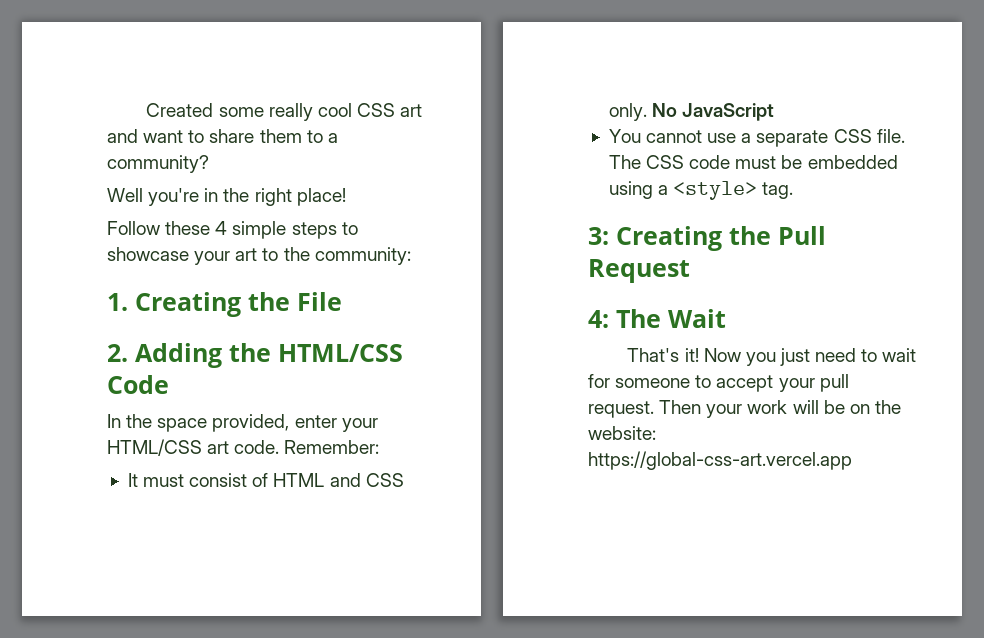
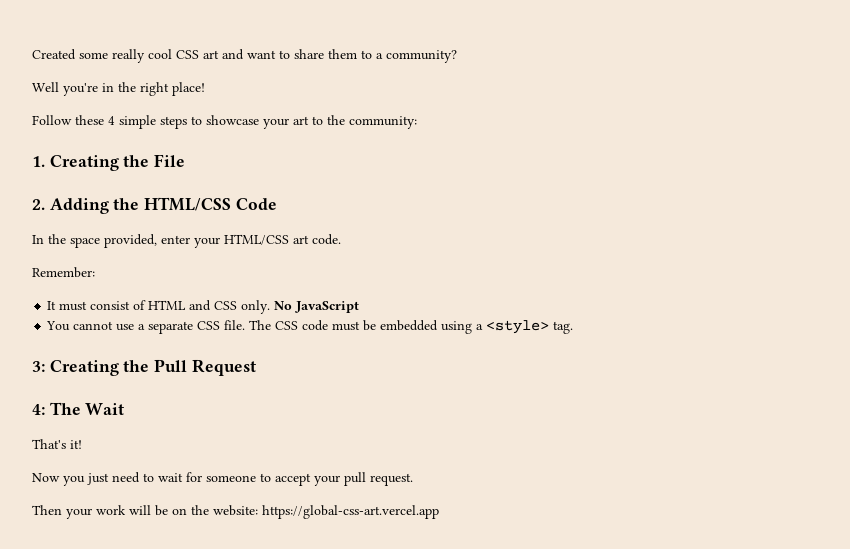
- In the space provided, enter your HTML/CSS art code. Remember:
+ In the space provided, enter your HTML/CSS art code.
+ Remember:
- That's it! Now you just need to wait for someone to accept your pull request. Then your work will be on the website: https://global-css-art.vercel.app
+ That's it!
+ Now you just need to wait for someone to accept your pull request.
+ Then your work will be on the website: https://global-css-art.vercel.app

